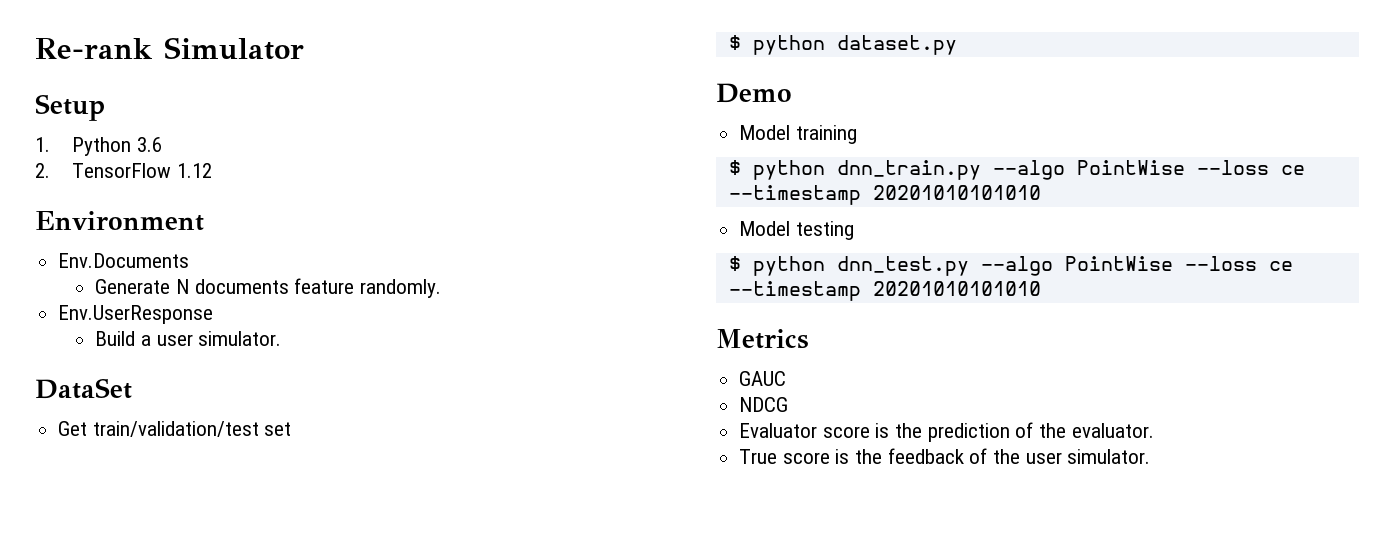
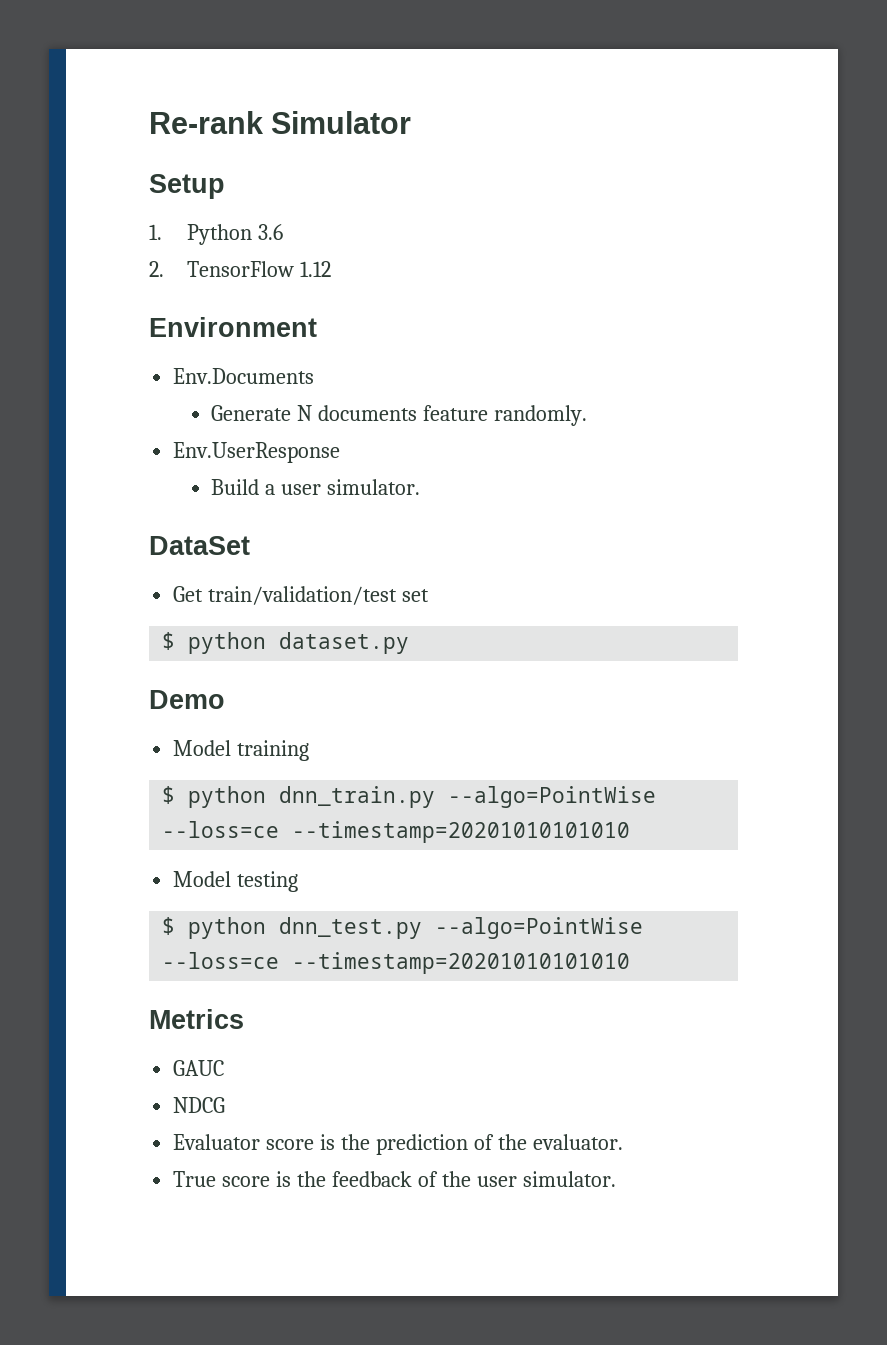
- $ python dnn_train.py --algo PointWise --loss ce --timestamp 20201010101010
+ $ python dnn_train.py --algo=PointWise --loss=ce --timestamp=20201010101010
- $ python dnn_test.py --algo PointWise --loss ce --timestamp 20201010101010
+ $ python dnn_test.py --algo=PointWise --loss=ce --timestamp=20201010101010

